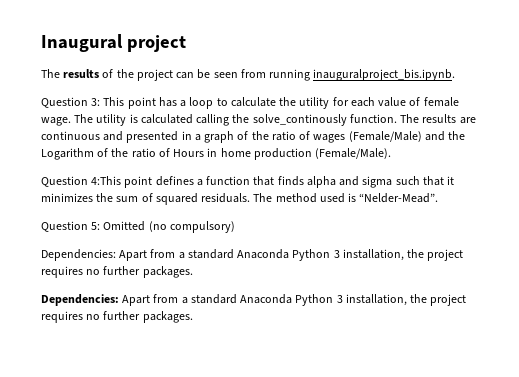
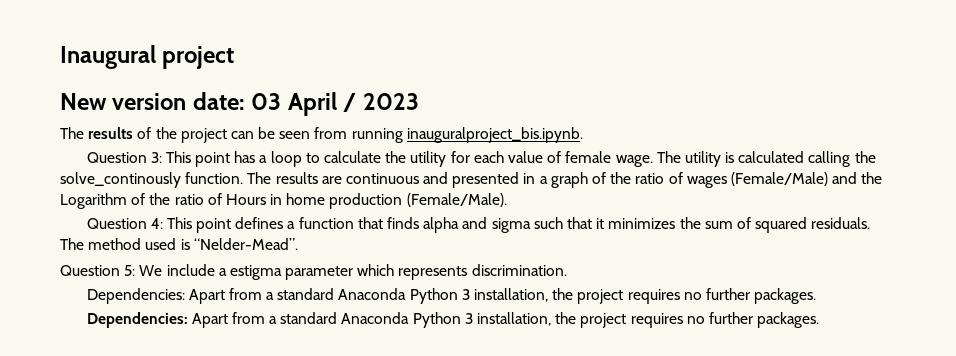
+ New version date: 03 April / 2023
- Question 4:This point defines a function that finds alpha and sigma such that it minimizes the sum of squared residuals.
+ Question 4: This point defines a function that finds alpha and sigma such that it minimizes the sum of squared residuals.
- Question 5: Omitted (no compulsory)
+ Question 5: We include a estigma parameter which represents discrimination.

